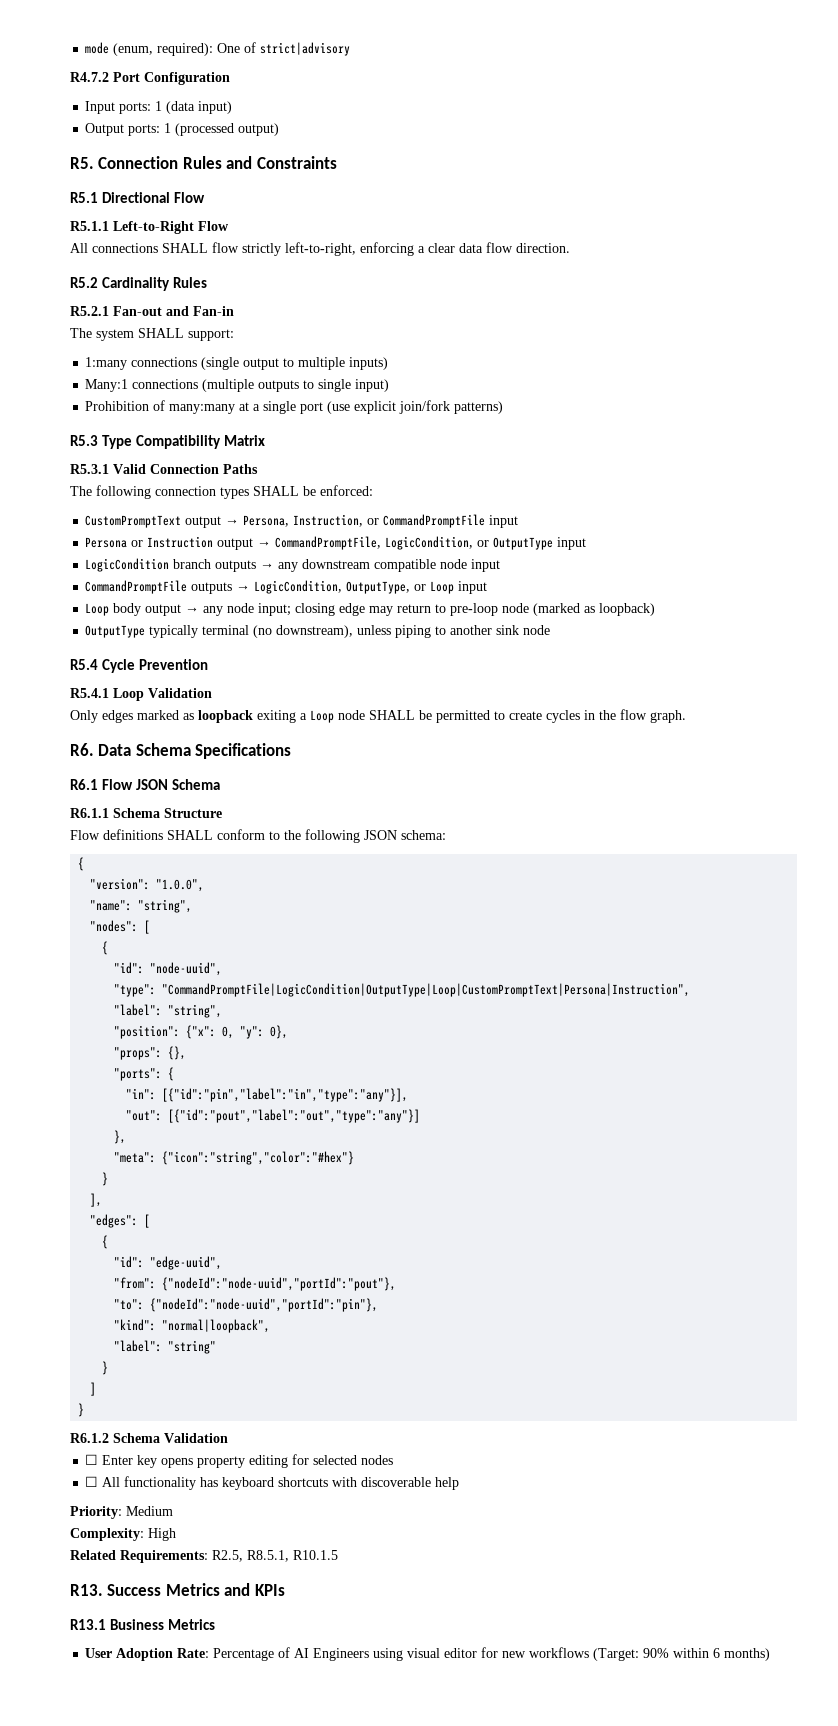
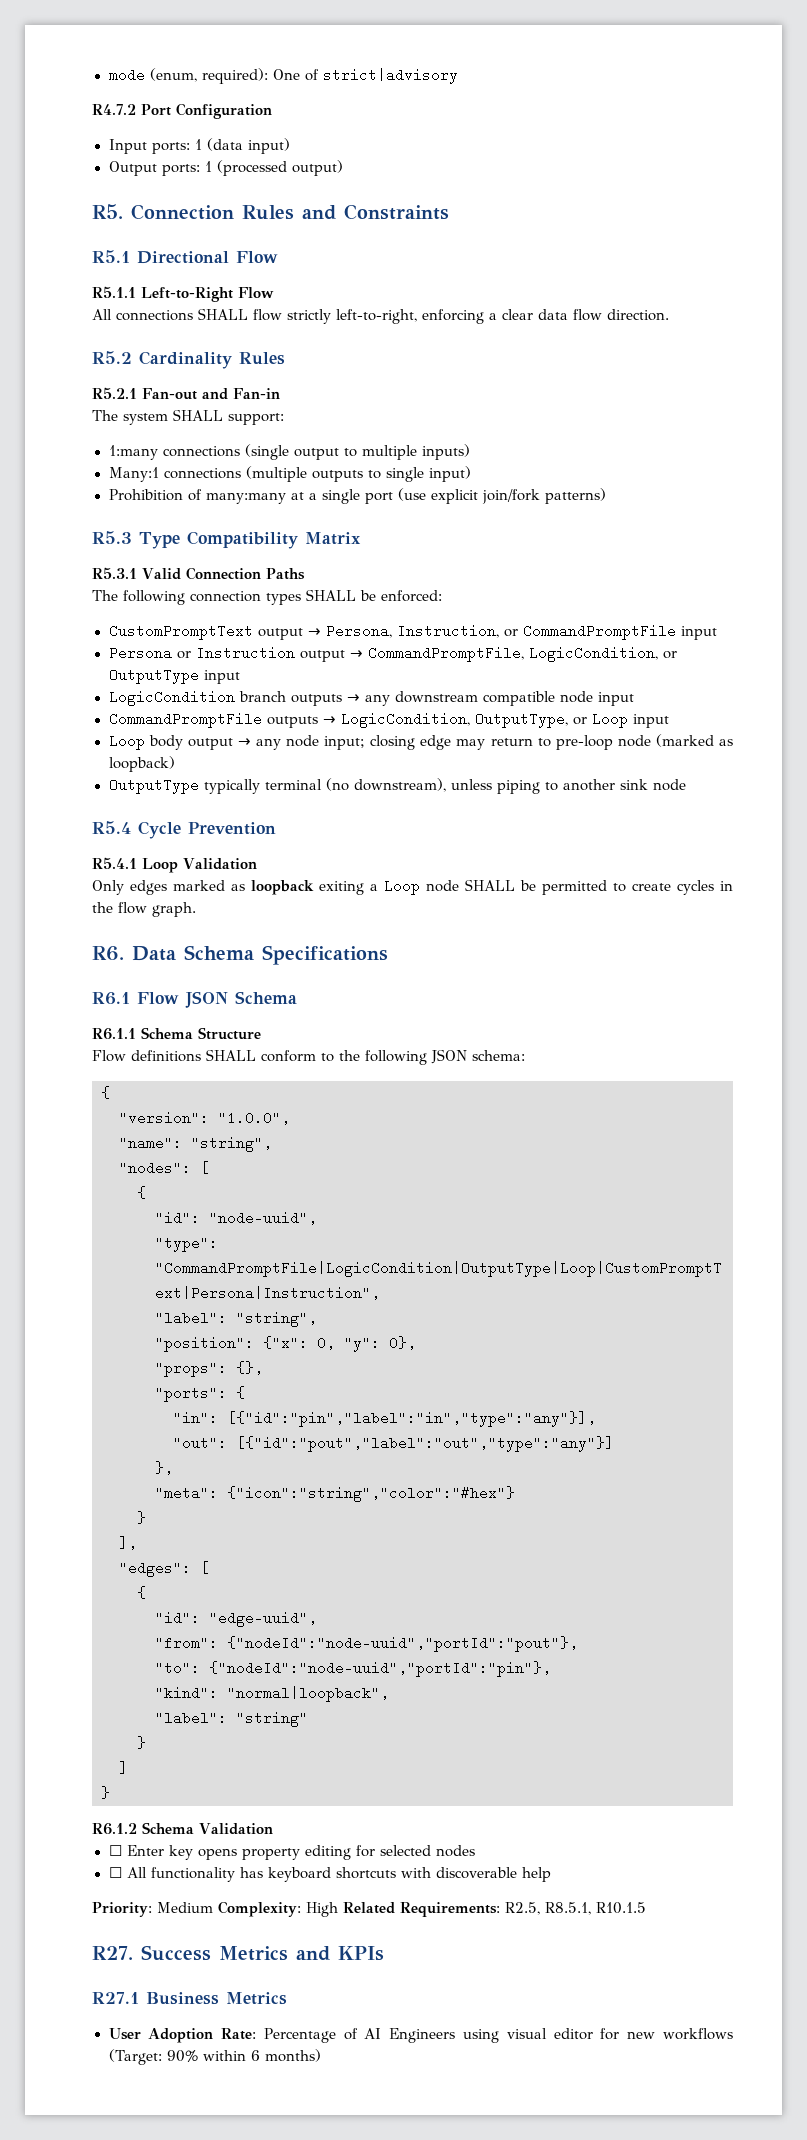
- Priority: Medium
- Complexity: High
- Related Requirements: R2.5, R8.5.1, R10.1.5
+ Priority: Medium Complexity: High Related Requirements: R2.5, R8.5.1, R10.1.5
- R13. Success Metrics and KPIs
+ R27. Success Metrics and KPIs
- R13.1 Business Metrics
+ R27.1 Business Metrics

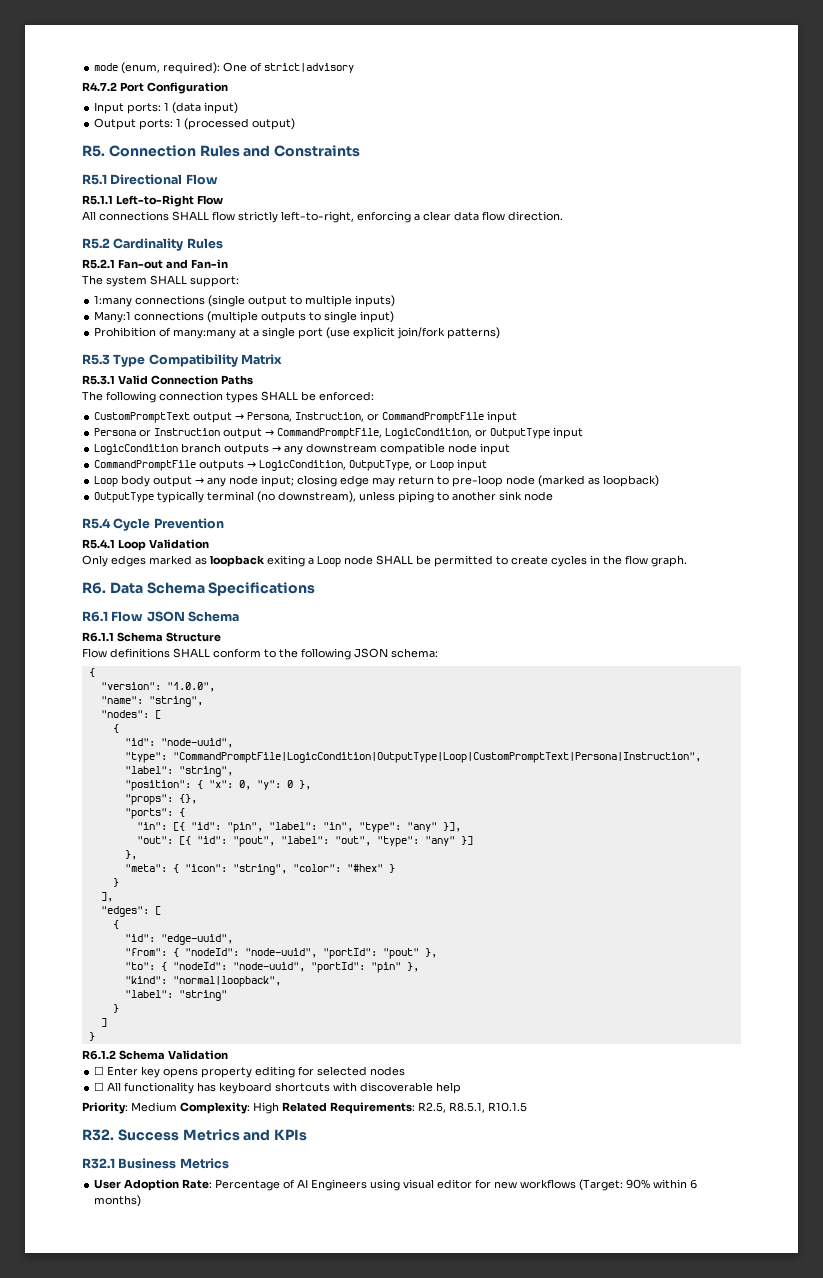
- "position": {"x": 0, "y": 0},
+ "position": { "x": 0, "y": 0 },
- "in": [{"id":"pin","label":"in","type":"any"}],
- "out": [{"id":"pout","label":"out","type":"any"}]
+ "in": [{ "id": "pin", "label": "in", "type": "any" }],
+ "out": [{ "id": "pout", "label": "out", "type": "any" }]
  },
- "meta": {"icon":"string","color":"#hex"}
+ "meta": { "icon": "string", "color": "#hex" }
- "from": {"nodeId":"node-uuid","portId":"pout"},
- "to": {"nodeId":"node-uuid","portId":"pin"},
+ "from": { "nodeId": "node-uuid", "portId": "pout" },
+ "to": { "nodeId": "node-uuid", "portId": "pin" },
- R27. Success Metrics and KPIs
+ R32. Success Metrics and KPIs
- R27.1 Business Metrics
+ R32.1 Business Metrics

